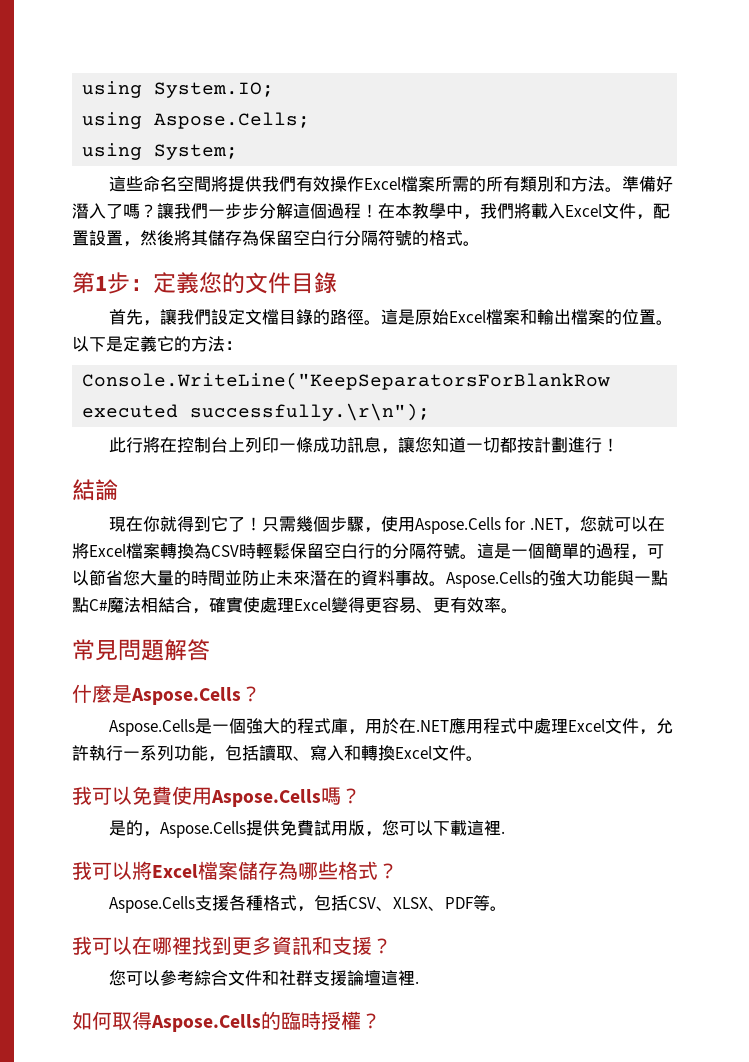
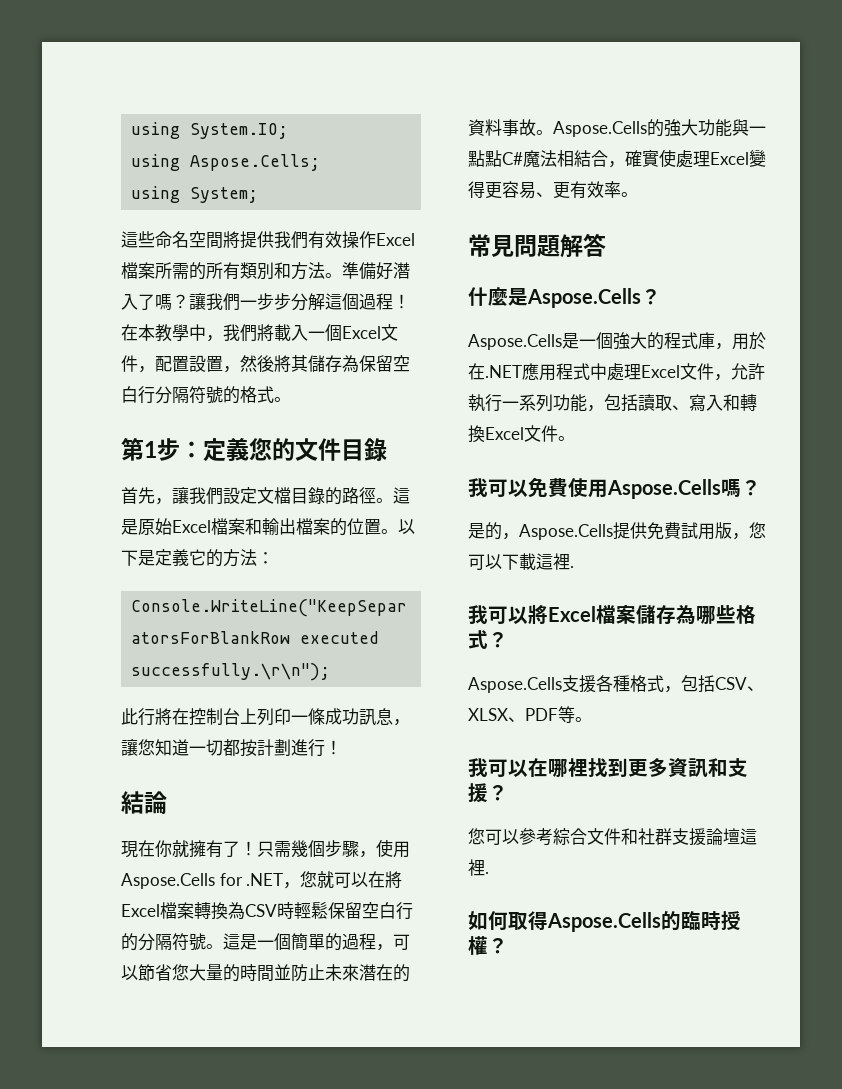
- 在本教學中，我們將載入Excel文件，配置設置，然後將其儲存為保留空白行分隔符號的格式。
+ 在本教學中，我們將載入一個Excel文件，配置設置，然後將其儲存為保留空白行分隔符號的格式。
- 現在你就得到它了！
+ 現在你就擁有了！

